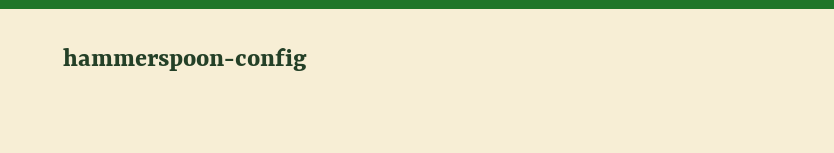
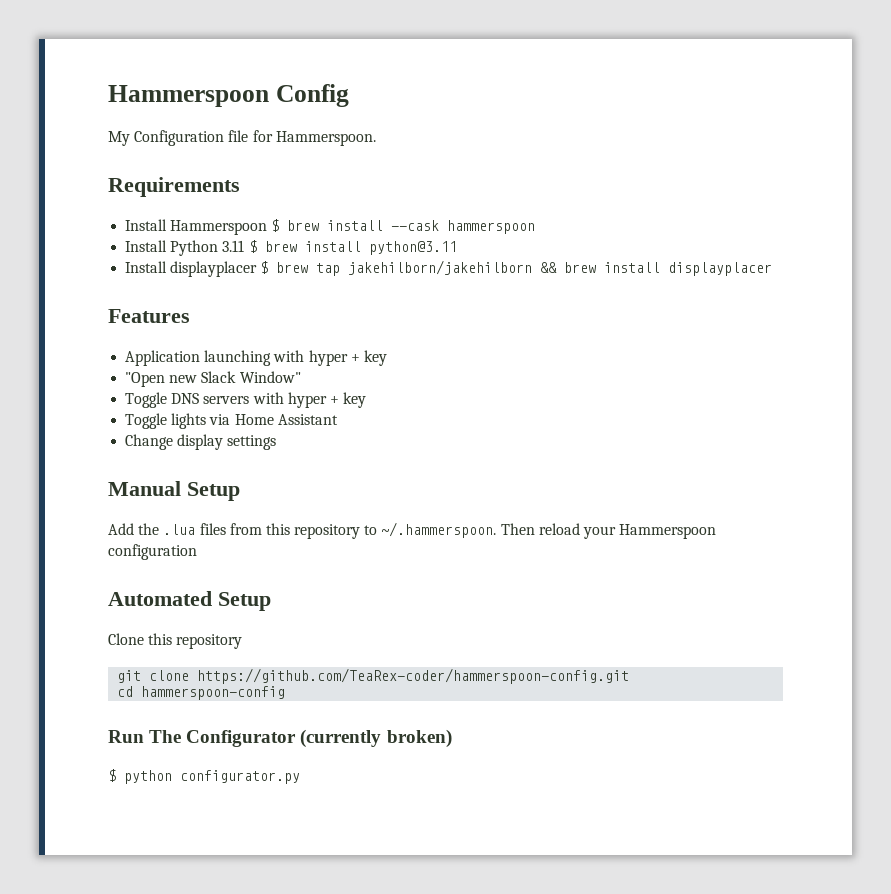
- hammerspoon-config
+ Hammerspoon Config
+ My Configuration file for Hammerspoon.
+ Requirements
+ Install Hammerspoon $ brew install --cask hammerspoon
+ Install Python 3.11 $ brew install python@3.11
+ Install displayplacer $ brew tap jakehilborn/jakehilborn && brew install displayplacer
+ Features
+ Application launching with hyper + key
+ "Open new Slack Window"
+ Toggle DNS servers with hyper + key
+ Toggle lights via Home Assistant
+ Change display settings
+ Manual Setup
+ Add the .lua files from this repository to ~/.hammerspoon. Then reload your Hammerspoon configuration
+ Automated Setup
+ Clone this repository
+ git clone https://github.com/TeaRex-coder/hammerspoon-config.git
+ cd hammerspoon-config
+ Run The Configurator (currently broken)
+ $ python configurator.py

